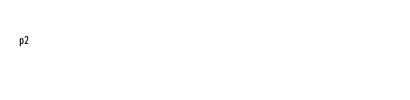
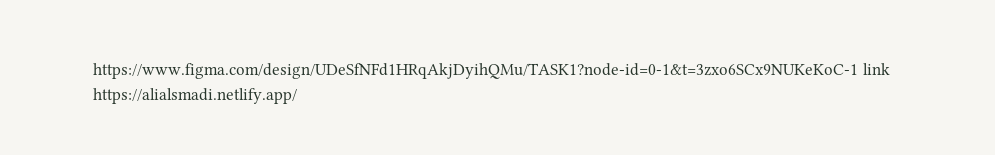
- p2
+ https://www.figma.com/design/UDeSfNFd1HRqAkjDyihQMu/TASK1?node-id=0-1&t=3zxo6SCx9NUKeKoC-1 link https://alialsmadi.netlify.app/

